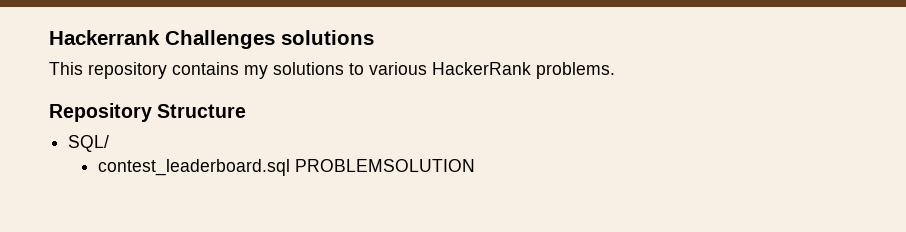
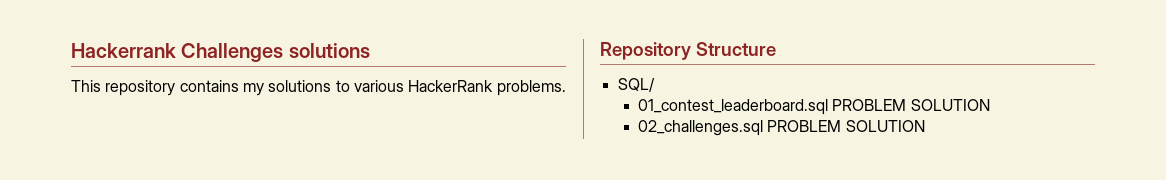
- contest_leaderboard.sql PROBLEMSOLUTION
+ 01_contest_leaderboard.sql PROBLEM SOLUTION
+ 02_challenges.sql PROBLEM SOLUTION

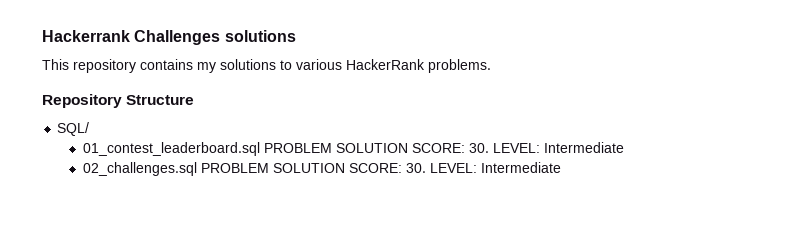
- 01_contest_leaderboard.sql PROBLEM SOLUTION
+ 01_contest_leaderboard.sql PROBLEM SOLUTION SCORE: 30. LEVEL: Intermediate
- 02_challenges.sql PROBLEM SOLUTION
+ 02_challenges.sql PROBLEM SOLUTION SCORE: 30. LEVEL: Intermediate

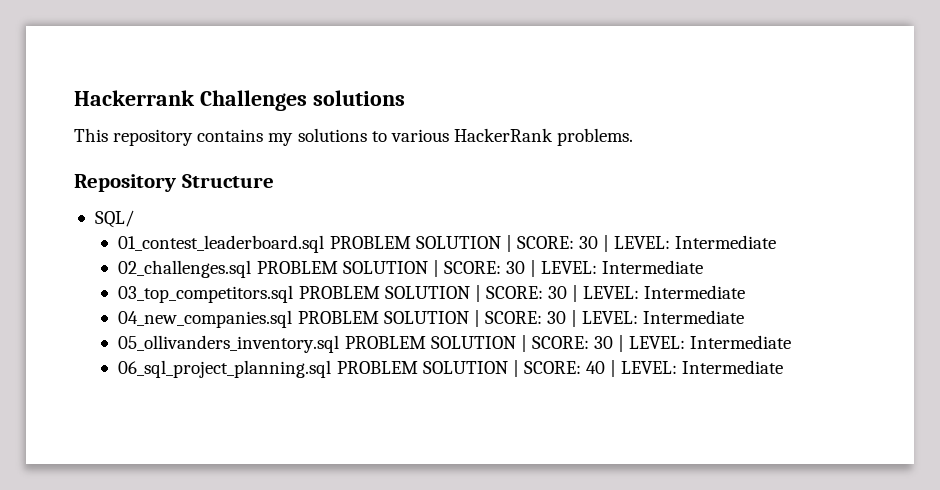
- 01_contest_leaderboard.sql PROBLEM SOLUTION SCORE: 30. LEVEL: Intermediate
+ 01_contest_leaderboard.sql PROBLEM SOLUTION | SCORE: 30 | LEVEL: Intermediate
- 02_challenges.sql PROBLEM SOLUTION SCORE: 30. LEVEL: Intermediate
+ 02_challenges.sql PROBLEM SOLUTION | SCORE: 30 | LEVEL: Intermediate
+ 03_top_competitors.sql PROBLEM SOLUTION | SCORE: 30 | LEVEL: Intermediate
+ 04_new_companies.sql PROBLEM SOLUTION | SCORE: 30 | LEVEL: Intermediate
+ 05_ollivanders_inventory.sql PROBLEM SOLUTION | SCORE: 30 | LEVEL: Intermediate
+ 06_sql_project_planning.sql PROBLEM SOLUTION | SCORE: 40 | LEVEL: Intermediate

